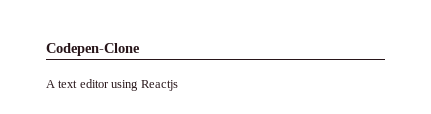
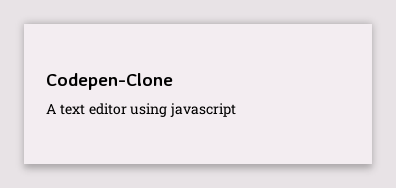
- A text editor using Reactjs
+ A text editor using javascript

